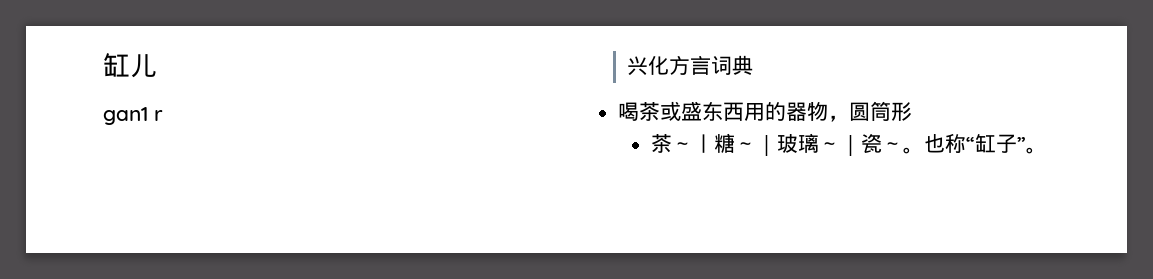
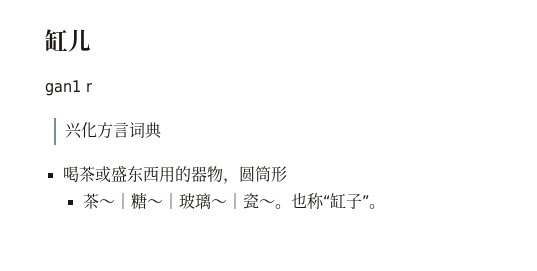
- 茶～丨糖～｜玻璃～｜瓷～。
+ 茶～｜糖～｜玻璃～｜瓷～。

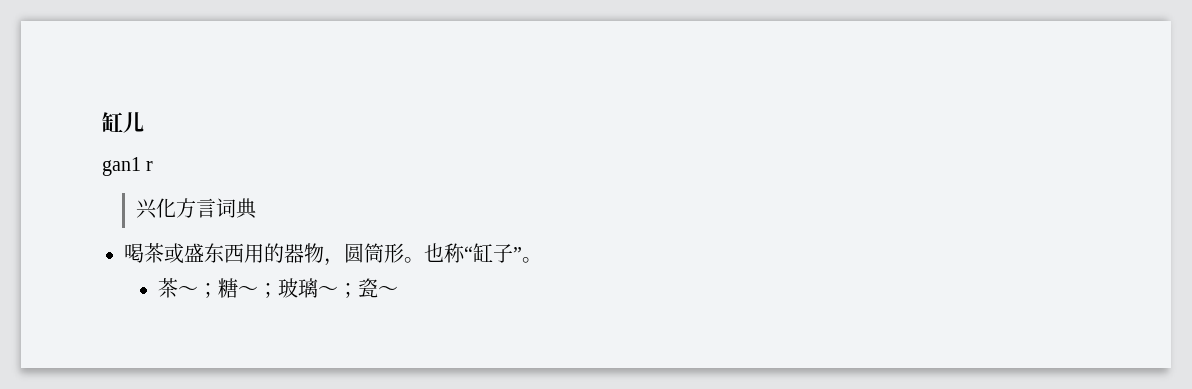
- 喝茶或盛东西用的器物，圆筒形
- 茶～｜糖～｜玻璃～｜瓷～。
+ 喝茶或盛东西用的器物，圆筒形。
+ 茶～；糖～；玻璃～；瓷～

